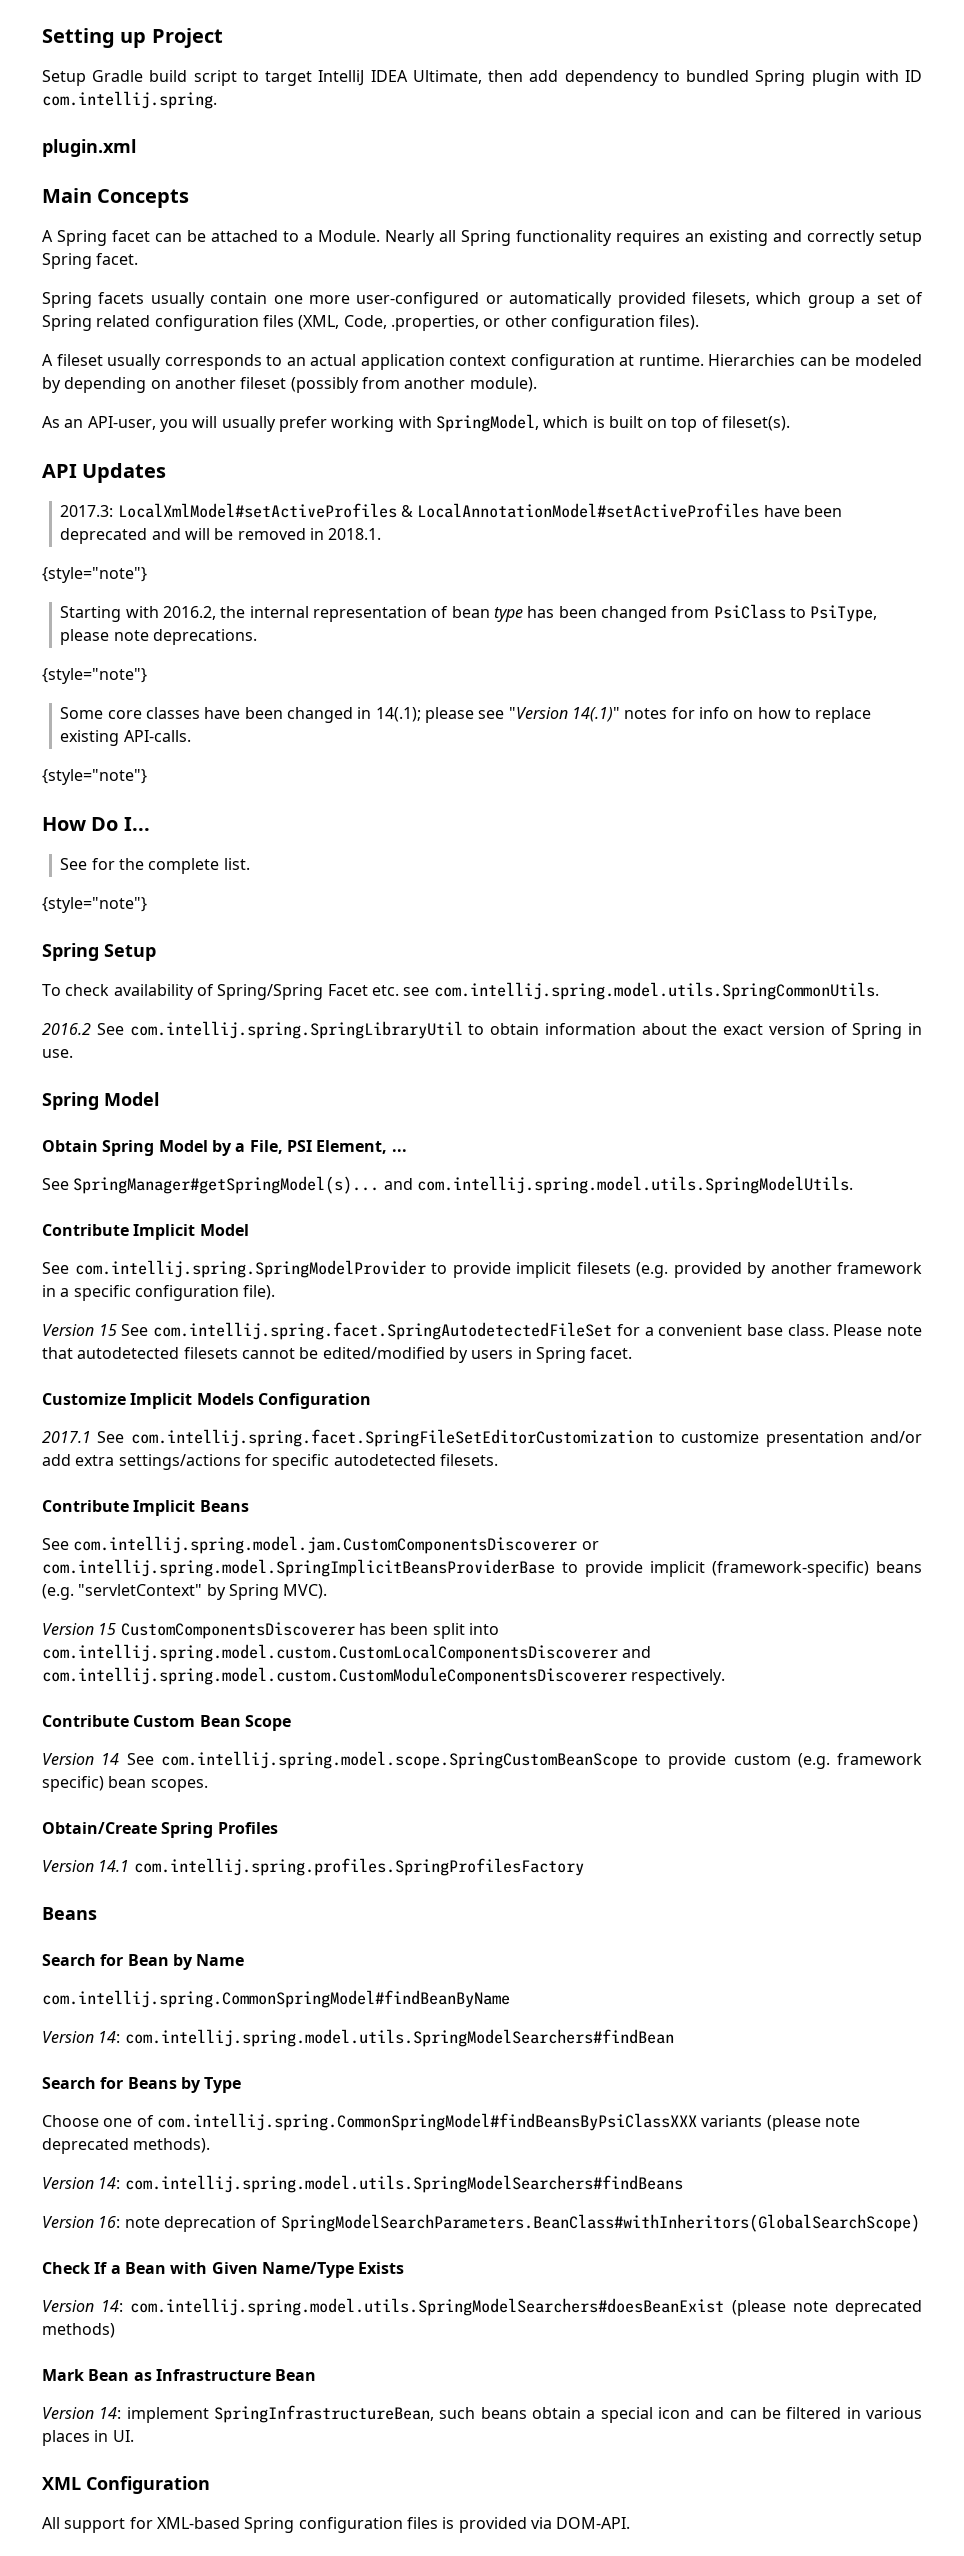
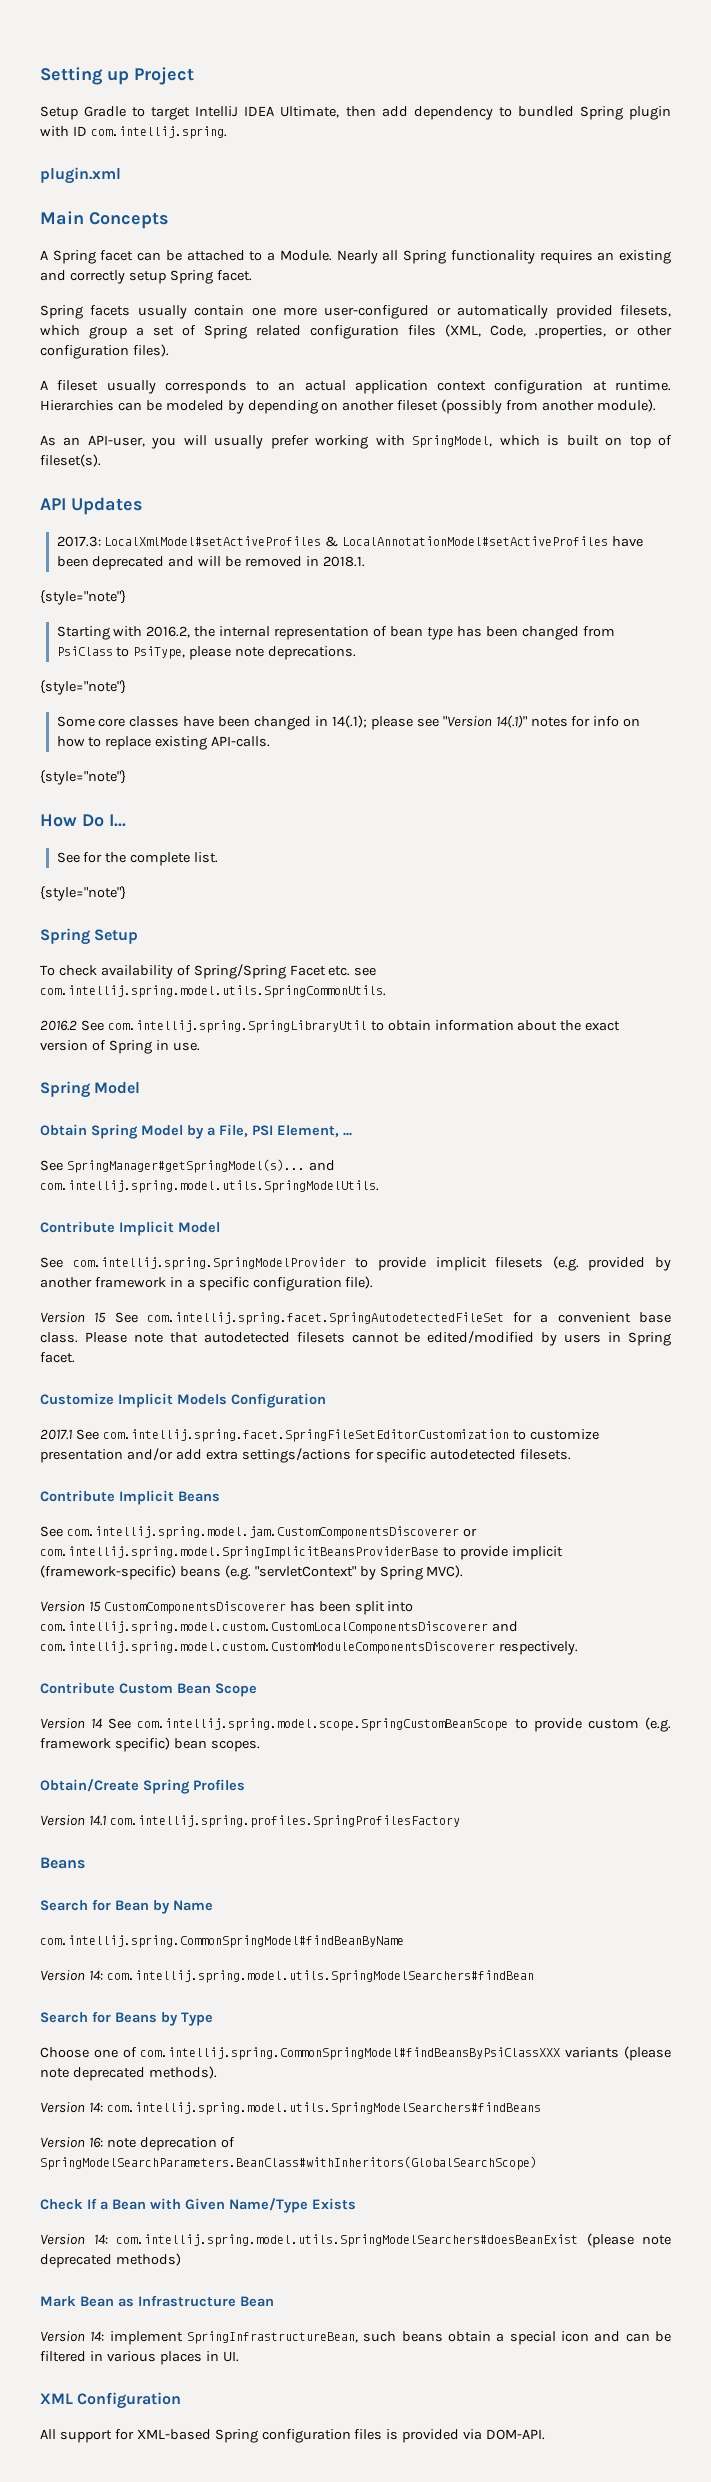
- Setup Gradle build script to target IntelliJ IDEA Ultimate, then add dependency to bundled Spring plugin with ID com.intellij.spring.
+ Setup Gradle to target IntelliJ IDEA Ultimate, then add dependency to bundled Spring plugin with ID com.intellij.spring.

